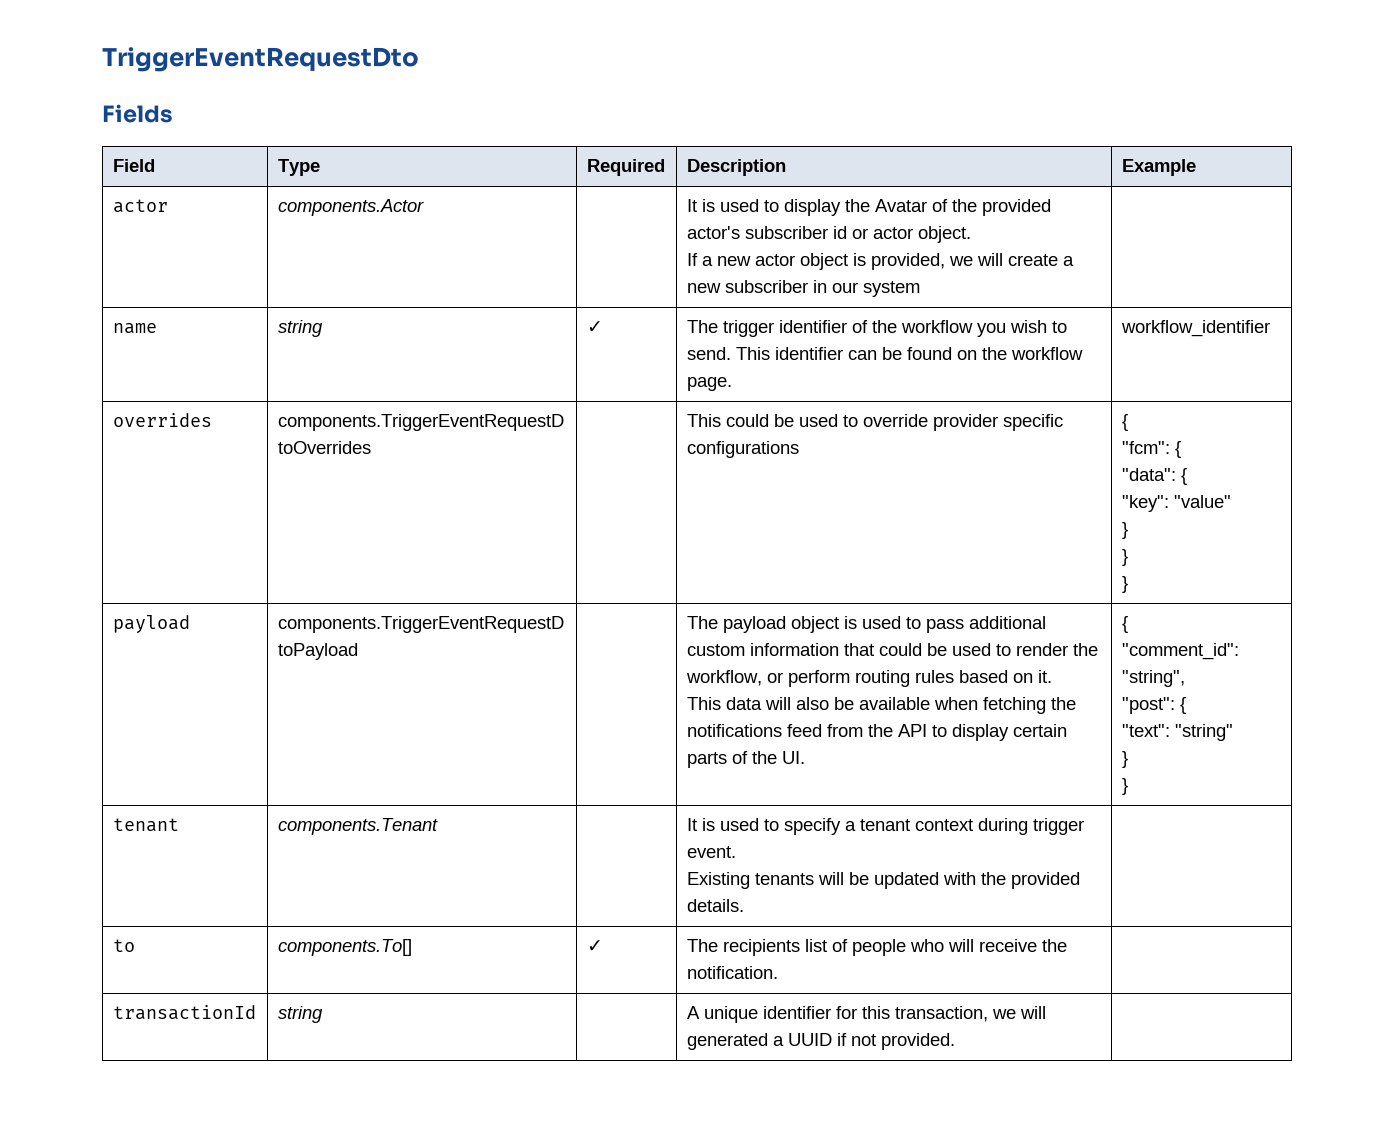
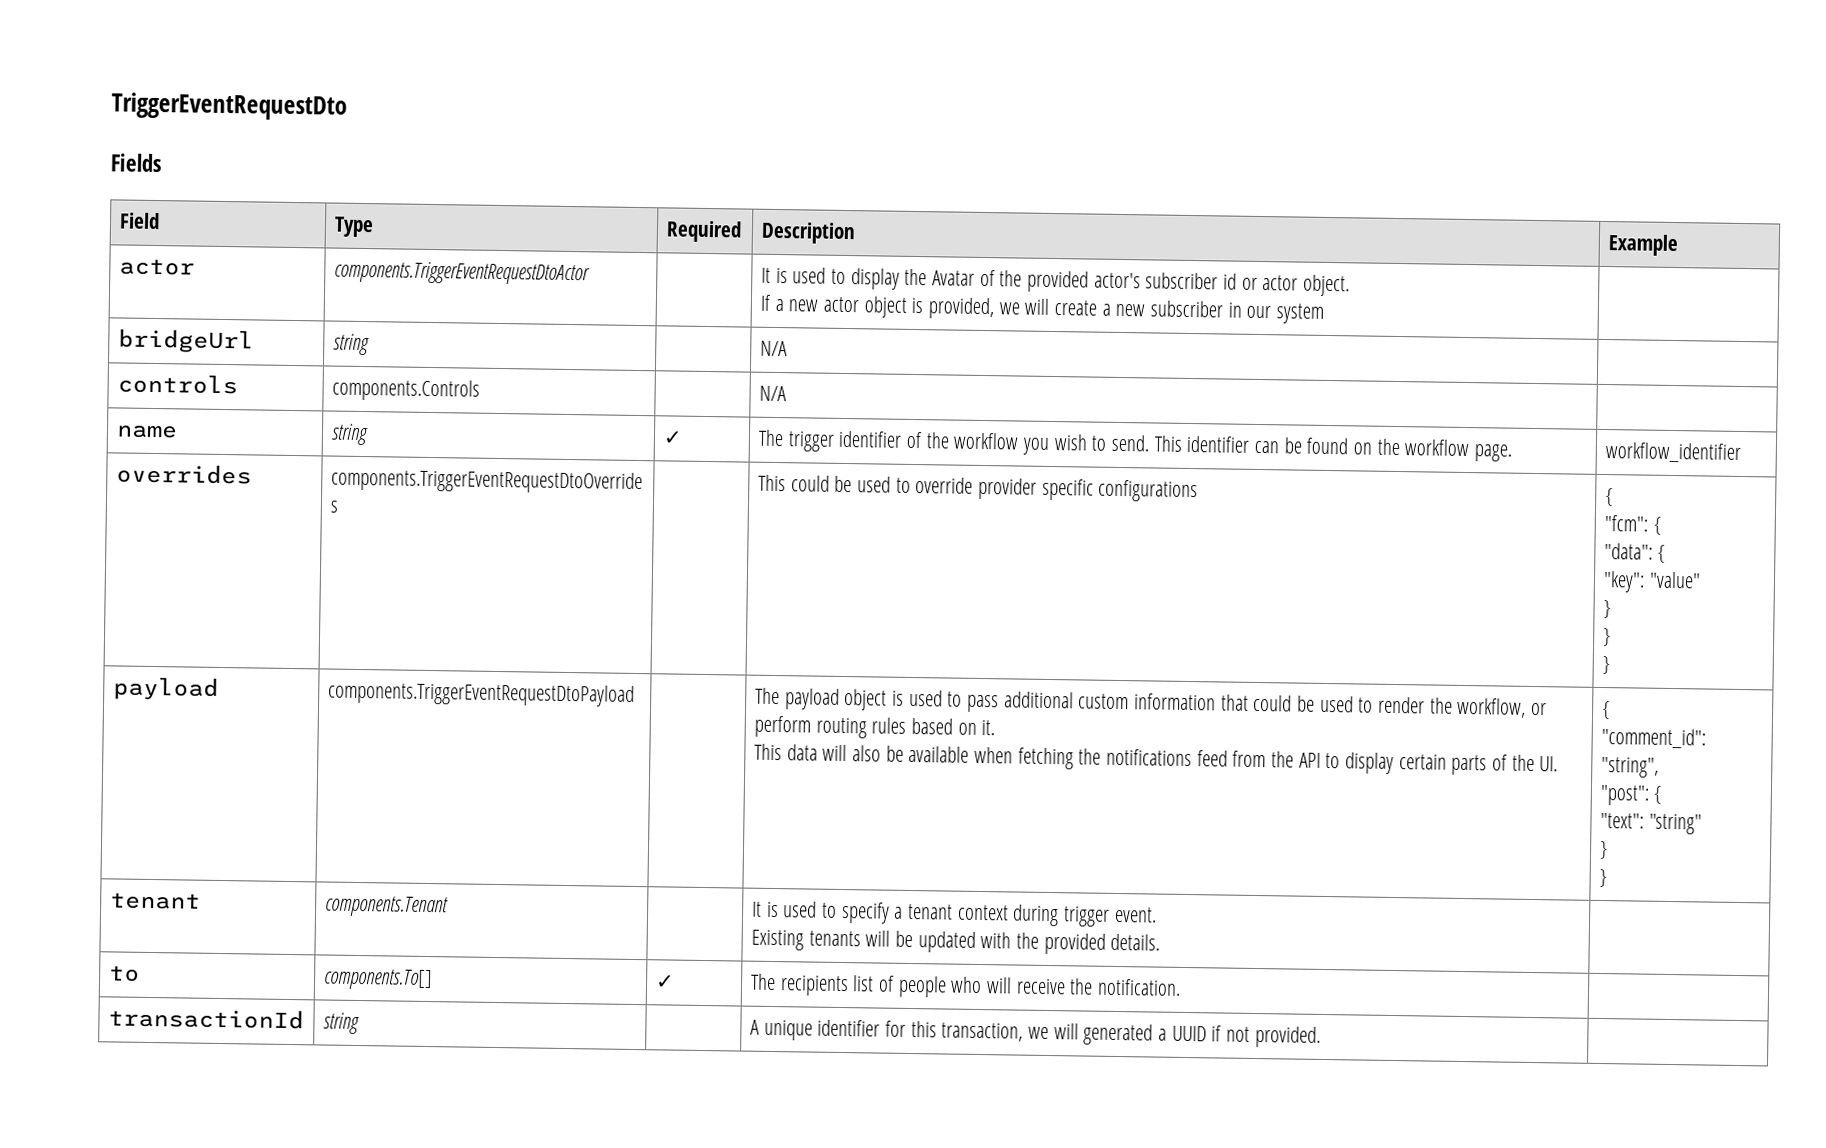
- actor | components.Actor | | It is used to display the Avatar of the provided actor's subscriber id or actor object.
+ actor | components.TriggerEventRequestDtoActor | | It is used to display the Avatar of the provided actor's subscriber id or actor object.
+ bridgeUrl | string | | N/A |
+ controls | components.Controls | | N/A |

